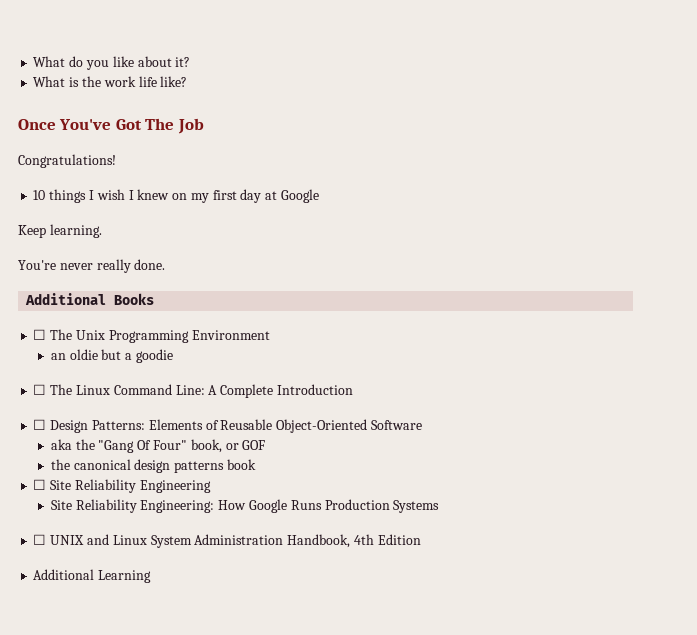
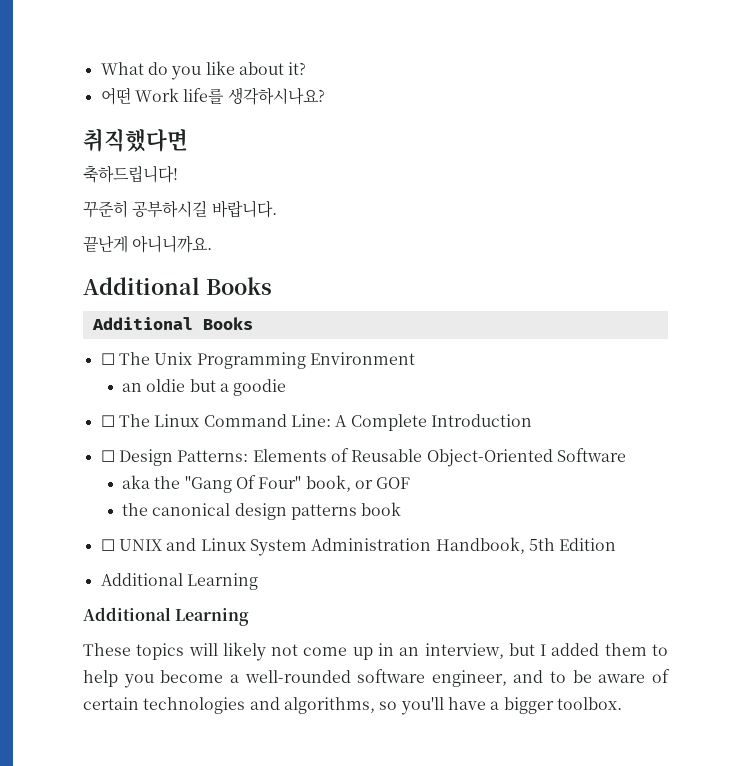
- What is the work life like?
- Once You've Got The Job
- Congratulations!
- 10 things I wish I knew on my first day at Google
- Keep learning.
- You're never really done.
+ 어떤 Work life를 생각하시나요?
+ 취직했다면
+ 축하드립니다!
+ 꾸준히 공부하시길 바랍니다.
+ 끝난게 아니니까요.
+ Additional Books
- ☐ Site Reliability Engineering
- Site Reliability Engineering: How Google Runs Production Systems
- ☐ UNIX and Linux System Administration Handbook, 4th Edition
+ ☐ UNIX and Linux System Administration Handbook, 5th Edition
  Additional Learning
+ Additional Learning
+ These topics will likely not come up in an interview, but I added them to help you become a well-rounded software engineer, and to be aware of certain technologies and algorithms, so you'll have a bigger toolbox.

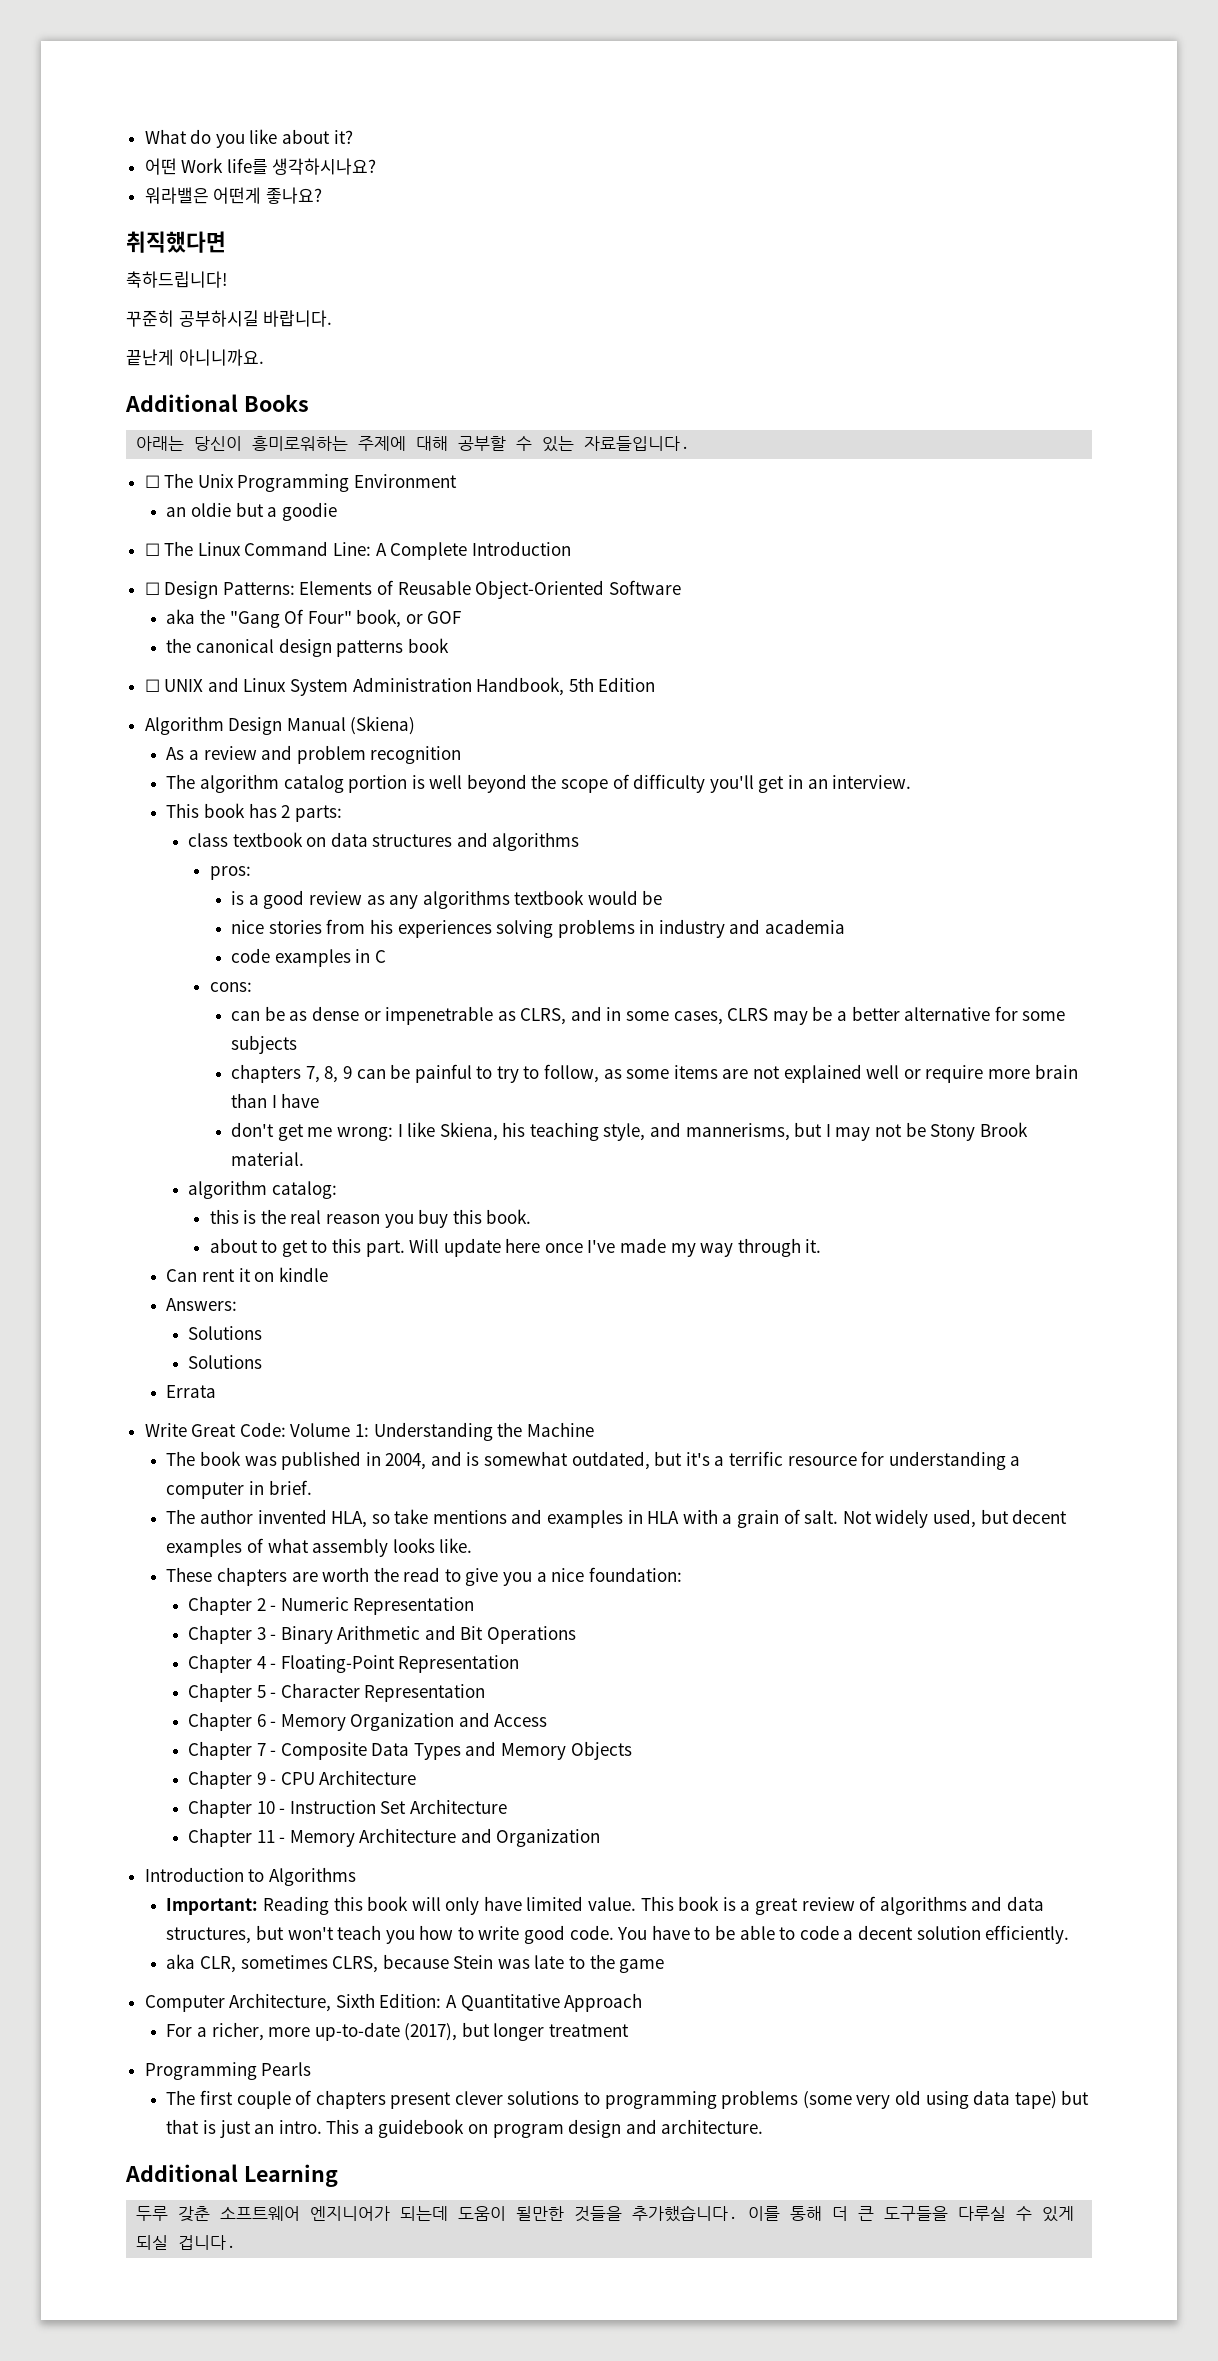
+ 워라밸은 어떤게 좋나요?
  끝난게 아니니까요.
  Additional Books
- Additional Books
+ 아래는 당신이 흥미로워하는 주제에 대해 공부할 수 있는 자료들입니다.
  ☐ UNIX and Linux System Administration Handbook, 5th Edition
+ Algorithm Design Manual (Skiena)
+ As a review and problem recognition
+ The algorithm catalog portion is well beyond the scope of difficulty you'll get in an interview.
+ This book has 2 parts:
+ class textbook on data structures and algorithms
+ pros:
+ is a good review as any algorithms textbook would be
+ nice stories from his experiences solving problems in industry and academia
+ code examples in C
+ cons:
+ can be as dense or impenetrable as CLRS, and in some cases, CLRS may be a better alternative for some subjects
+ chapters 7, 8, 9 can be painful to try to follow, as some items are not explained well or require more brain than I have
+ don't get me wrong: I like Skiena, his teaching style, and mannerisms, but I may not be Stony Brook material.
+ algorithm catalog:
+ this is the real reason you buy this book.
+ about to get to this part. Will update here once I've made my way through it.
+ Can rent it on kindle
+ Answers:
+ Solutions
+ Solutions
+ Errata
+ Write Great Code: Volume 1: Understanding the Machine
+ The book was published in 2004, and is somewhat outdated, but it's a terrific resource for understanding a computer in brief.
+ The author invented HLA, so take mentions and examples in HLA with a grain of salt. Not widely used, but decent examples of what assembly looks like.
+ These chapters are worth the read to give you a nice foundation:
+ Chapter 2 - Numeric Representation
+ Chapter 3 - Binary Arithmetic and Bit Operations
+ Chapter 4 - Floating-Point Representation
+ Chapter 5 - Character Representation
+ Chapter 6 - Memory Organization and Access
+ Chapter 7 - Composite Data Types and Memory Objects
+ Chapter 9 - CPU Architecture
+ Chapter 10 - Instruction Set Architecture
+ Chapter 11 - Memory Architecture and Organization
+ Introduction to Algorithms
+ Important: Reading this book will only have limited value. This book is a great review of algorithms and data structures, but won't teach you how to write good code. You have to be able to code a decent solution efficiently.
+ aka CLR, sometimes CLRS, because Stein was late to the game
+ Computer Architecture, Sixth Edition: A Quantitative Approach
+ For a richer, more up-to-date (2017), but longer treatment
+ Programming Pearls
+ The first couple of chapters present clever solutions to programming problems (some very old using data tape) but that is just an intro. This a guidebook on program design and architecture.
  Additional Learning
- Additional Learning
- These topics will likely not come up in an interview, but I added them to help you become a well-rounded software engineer, and to be aware of certain technologies and algorithms, so you'll have a bigger toolbox.
+ 두루 갖춘 소프트웨어 엔지니어가 되는데 도움이 될만한 것들을 추가했습니다. 이를 통해 더 큰 도구들을 다루실 수 있게 되실 겁니다.

